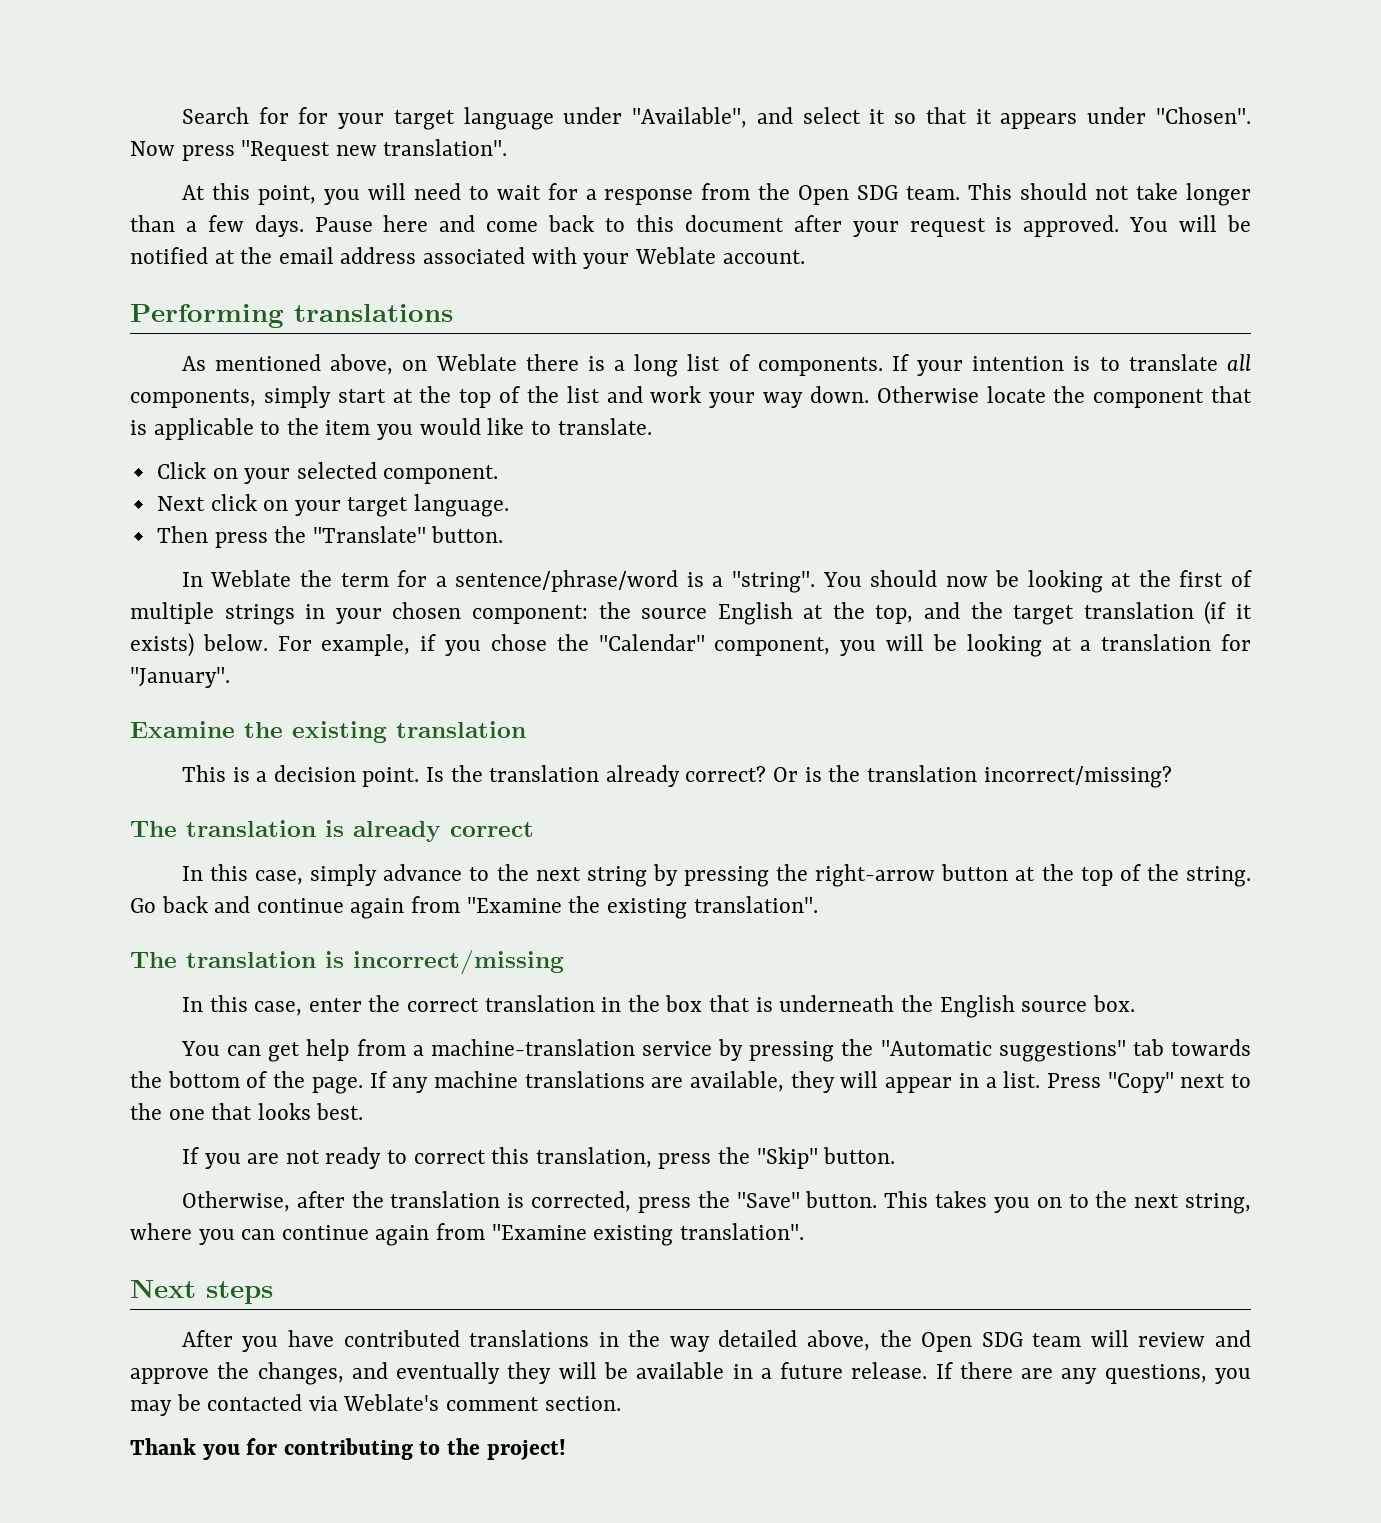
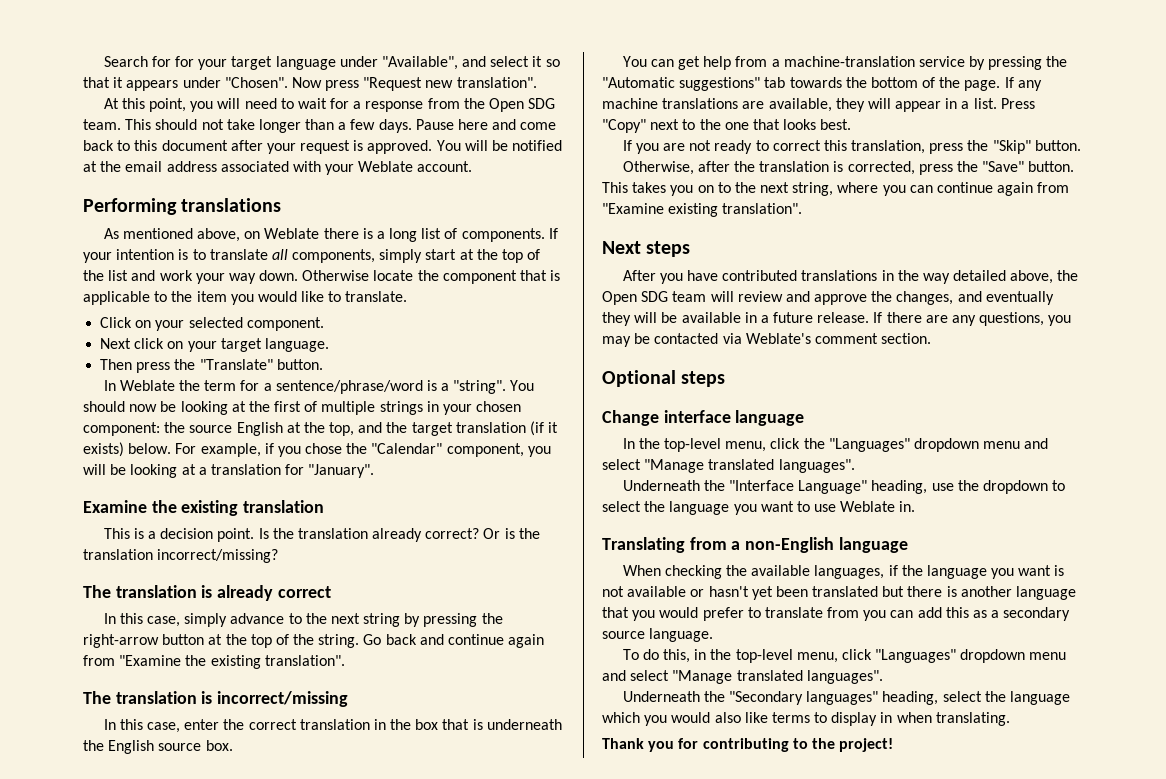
+ Optional steps
+ Change interface language
+ In the top-level menu, click the "Languages" dropdown menu and select "Manage translated languages".
+ Underneath the "Interface Language" heading, use the dropdown to select the language you want to use Weblate in.
+ Translating from a non-English language
+ When checking the available languages, if the language you want is not available or hasn't yet been translated but there is another language that you would prefer to translate from you can add this as a secondary source language.
+ To do this, in the top-level menu, click "Languages" dropdown menu and select "Manage translated languages".
+ Underneath the "Secondary languages" heading, select the language which you would also like terms to display in when translating.

